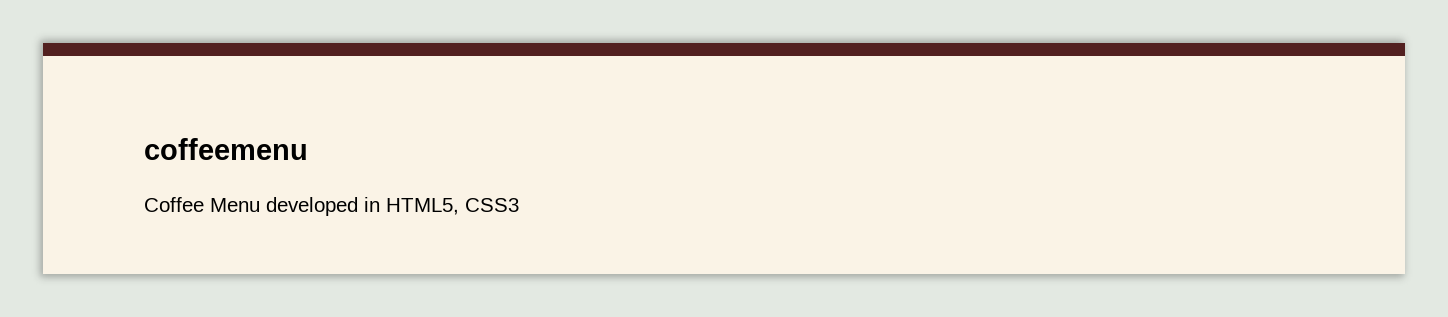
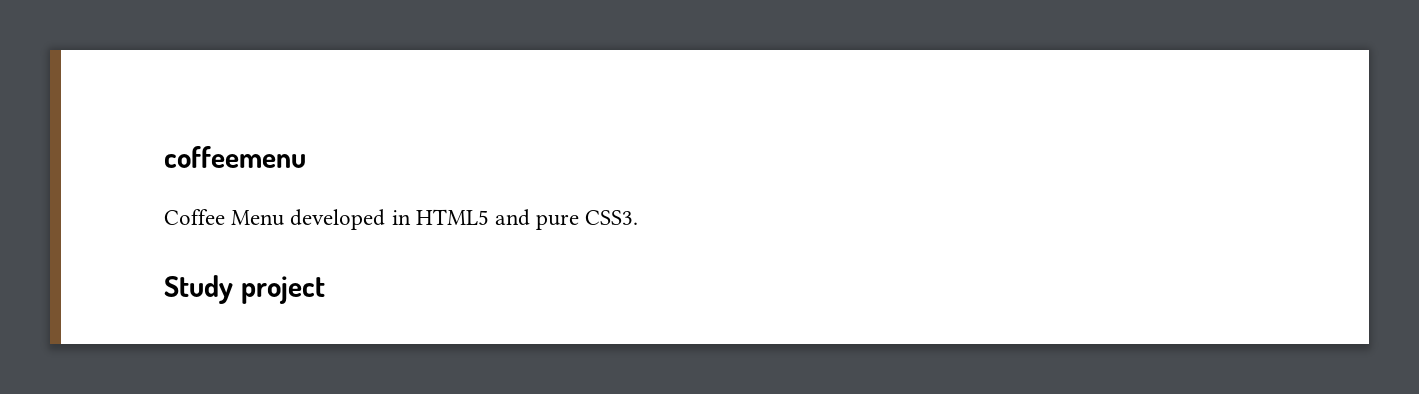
- Coffee Menu developed in HTML5, CSS3
+ Coffee Menu developed in HTML5 and pure CSS3.
+ Study project

